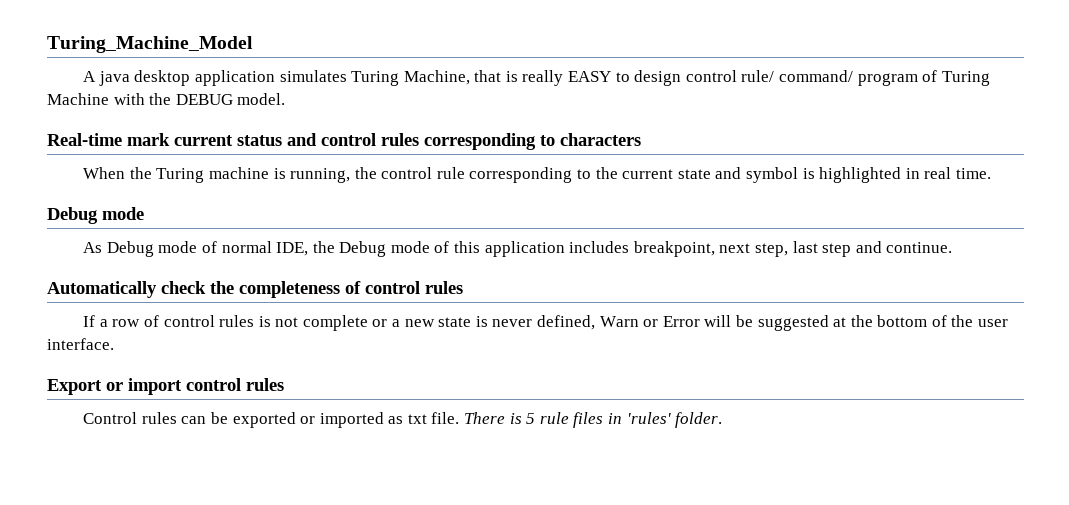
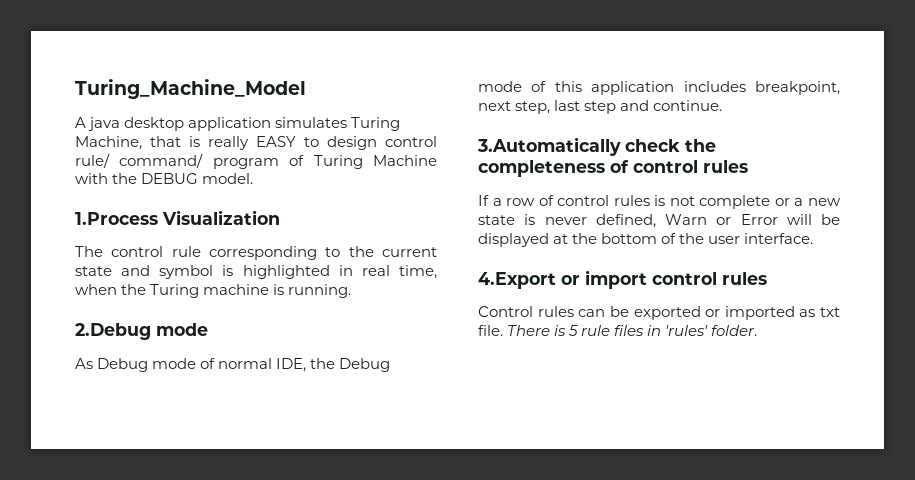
- Real-time mark current status and control rules corresponding to characters
- When the Turing machine is running, the control rule corresponding to the current state and symbol is highlighted in real time.
- Debug mode
+ 1.Process Visualization
+ The control rule corresponding to the current state and symbol is highlighted in real time, when the Turing machine is running.
+ 2.Debug mode
- Automatically check the completeness of control rules
+ 3.Automatically check the completeness of control rules
- If a row of control rules is not complete or a new state is never defined, Warn or Error will be suggested at the bottom of the user interface.
+ If a row of control rules is not complete or a new state is never defined, Warn or Error will be displayed at the bottom of the user interface.
- Export or import control rules
+ 4.Export or import control rules

